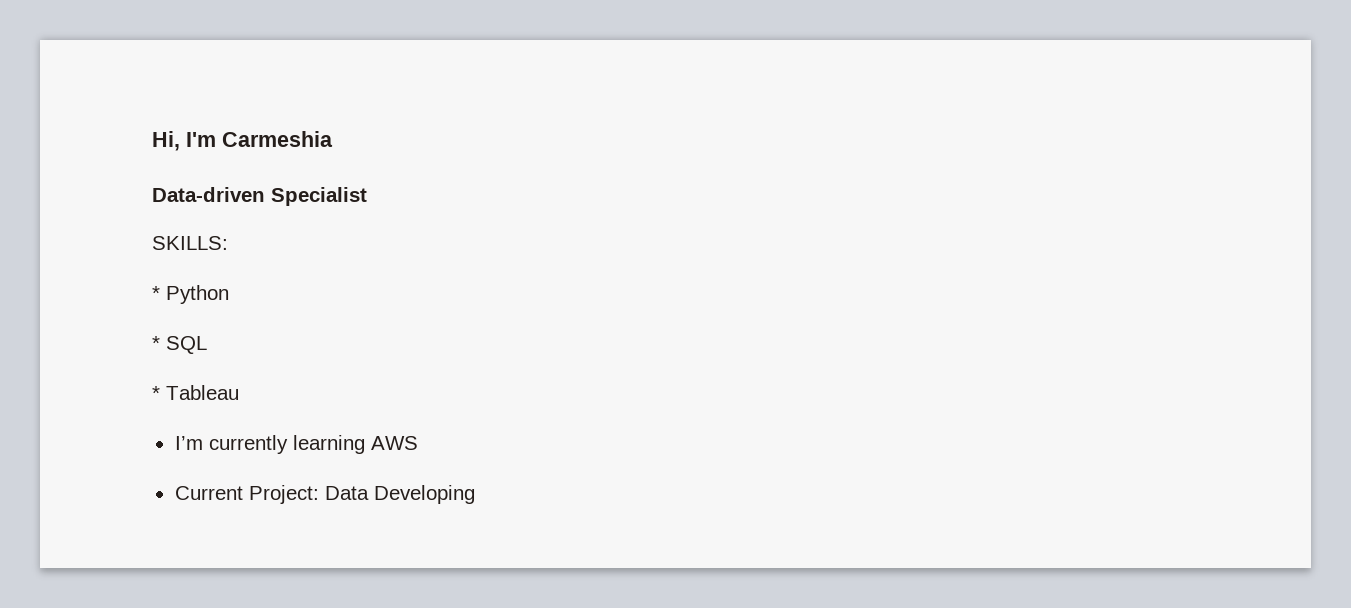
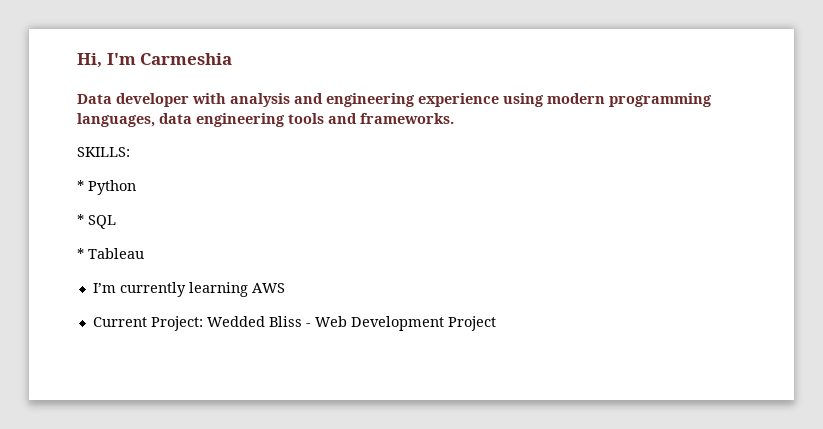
- Data-driven Specialist
+ Data developer with analysis and engineering experience using modern programming languages, data engineering tools and frameworks.
- Current Project: Data Developing
+ Current Project: Wedded Bliss - Web Development Project

